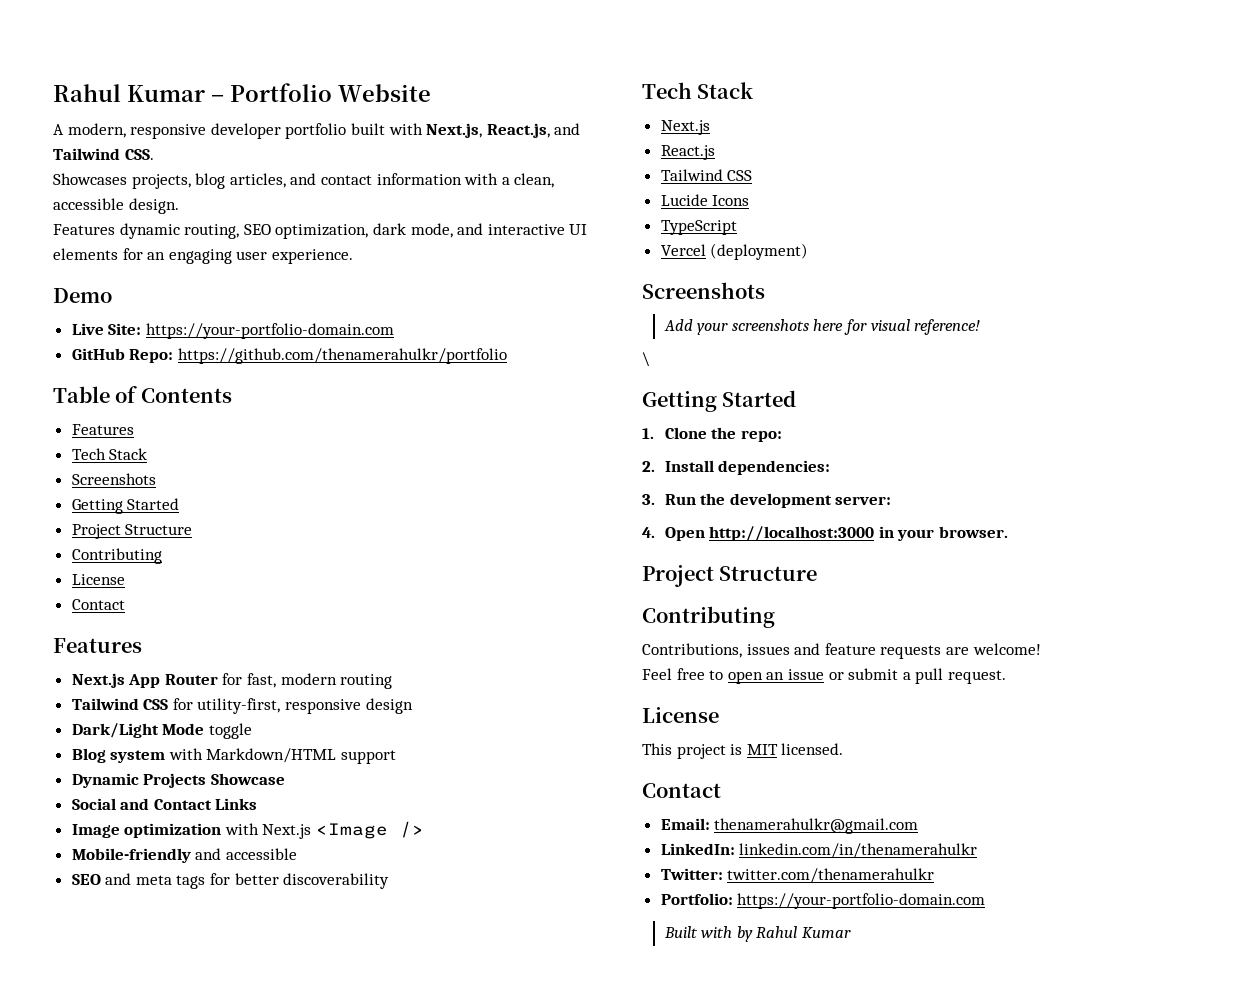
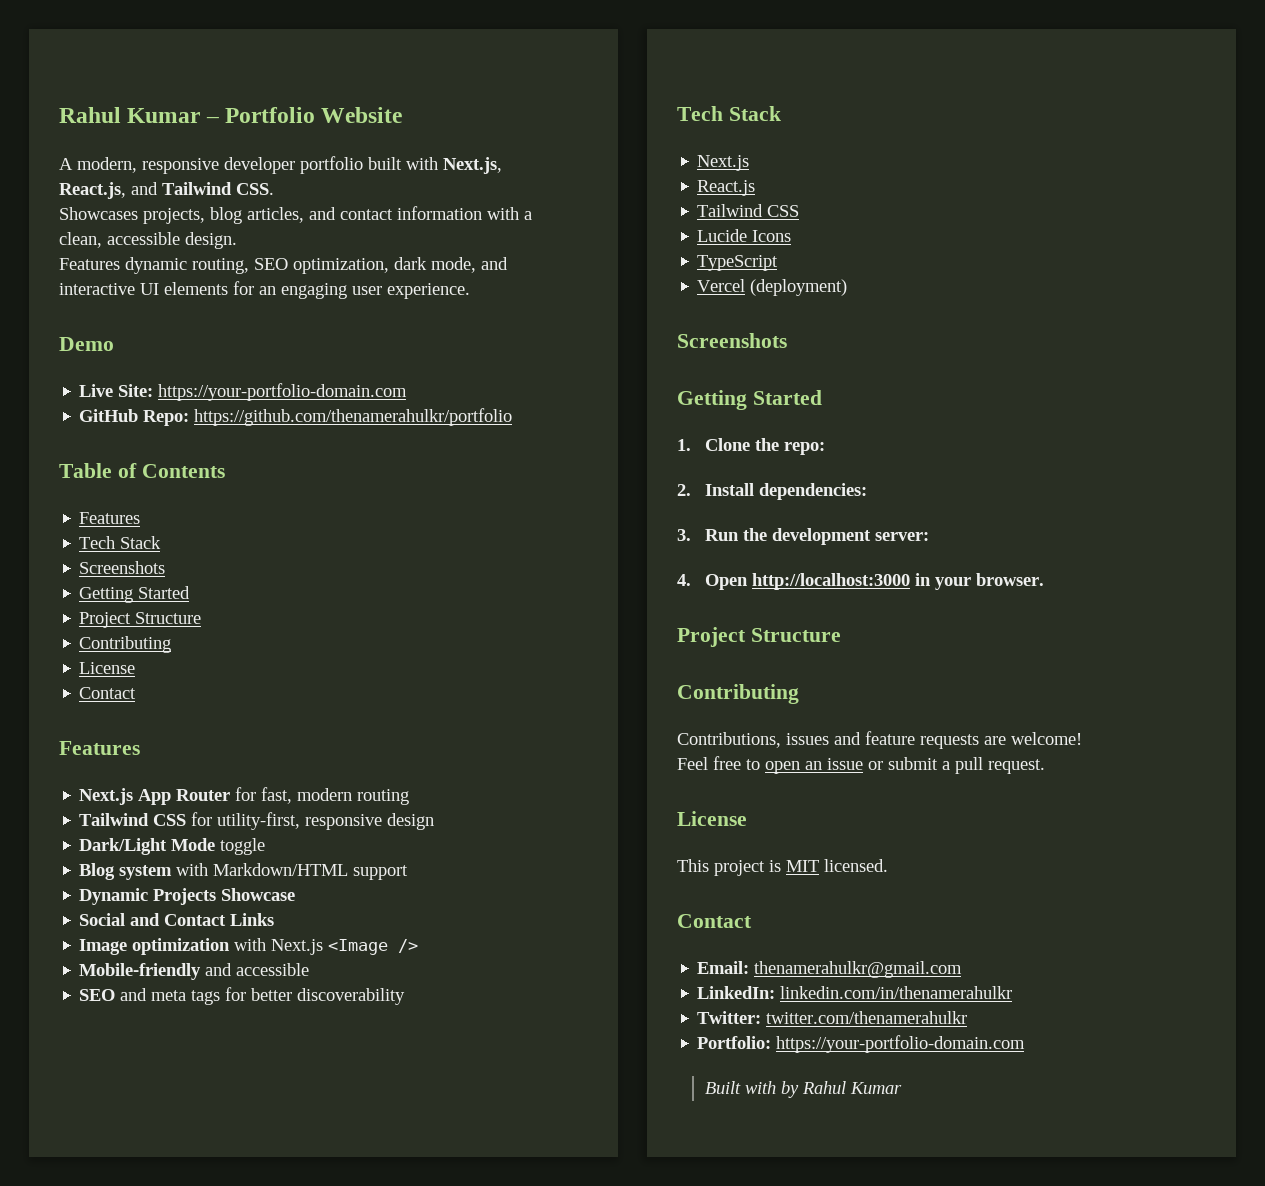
- Add your screenshots here for visual reference!
- \

